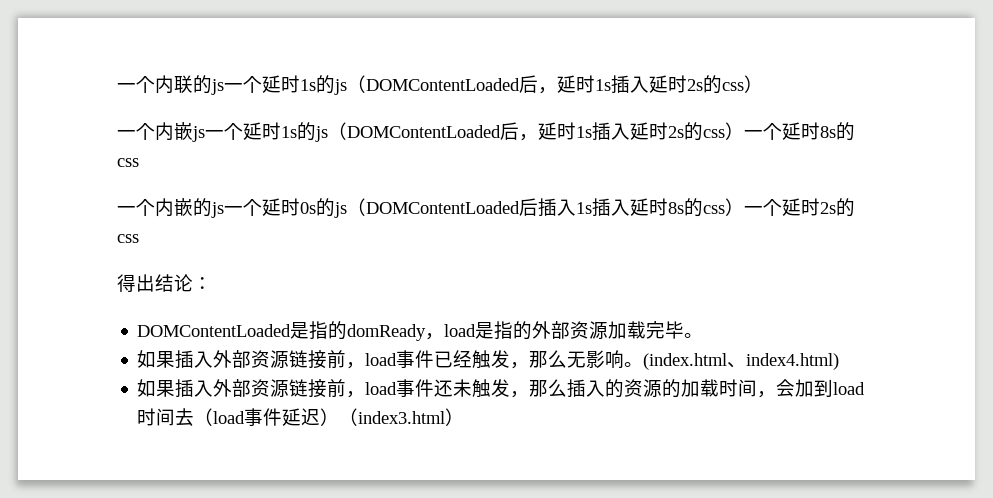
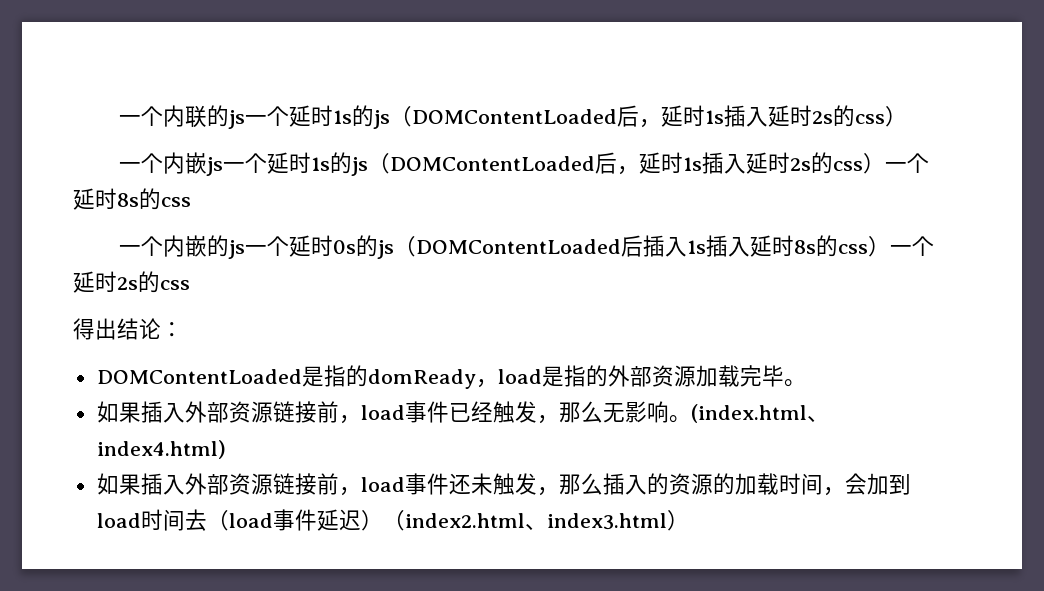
- 如果插入外部资源链接前，load事件还未触发，那么插入的资源的加载时间，会加到load时间去（load事件延迟）（index3.html）
+ 如果插入外部资源链接前，load事件还未触发，那么插入的资源的加载时间，会加到load时间去（load事件延迟）（index2.html、index3.html）

